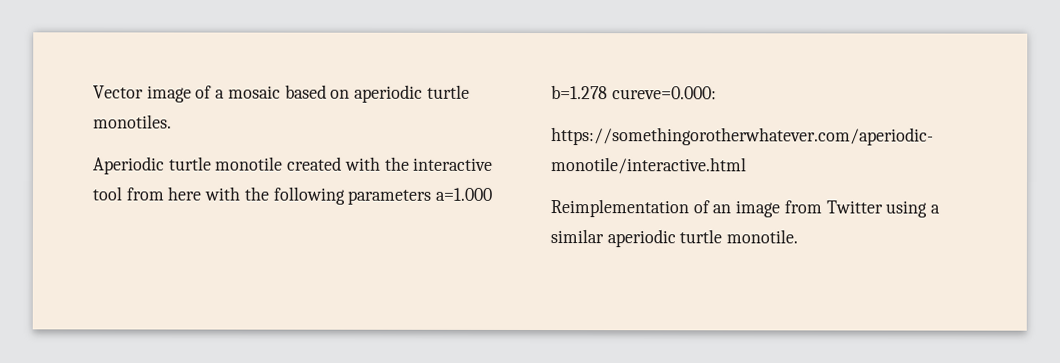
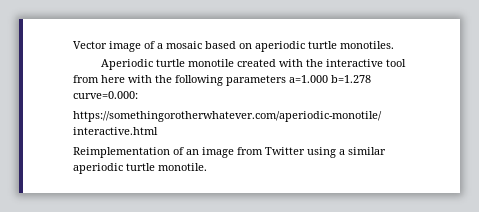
- Aperiodic turtle monotile created with the interactive tool from here with the following parameters a=1.000 b=1.278 cureve=0.000:
+ Aperiodic turtle monotile created with the interactive tool from here with the following parameters a=1.000 b=1.278 curve=0.000:

